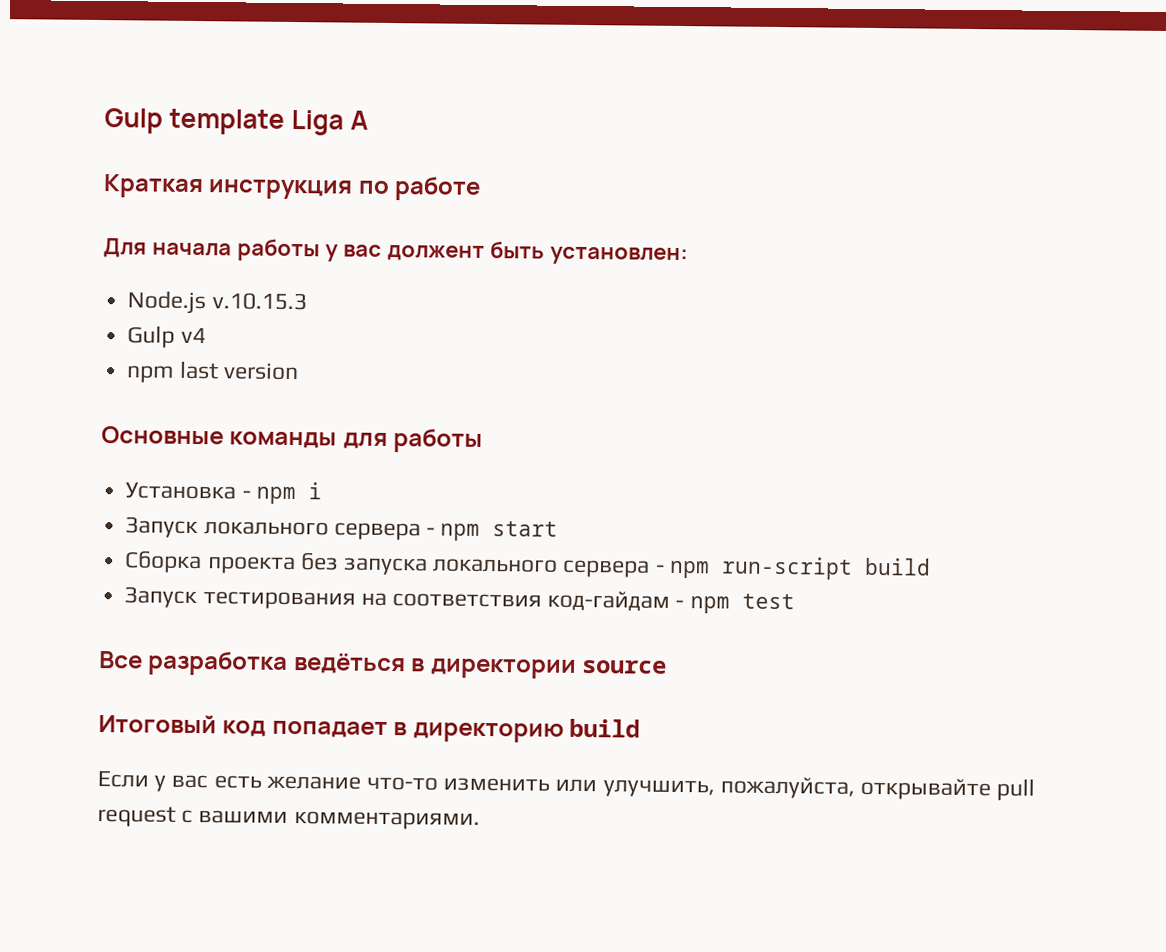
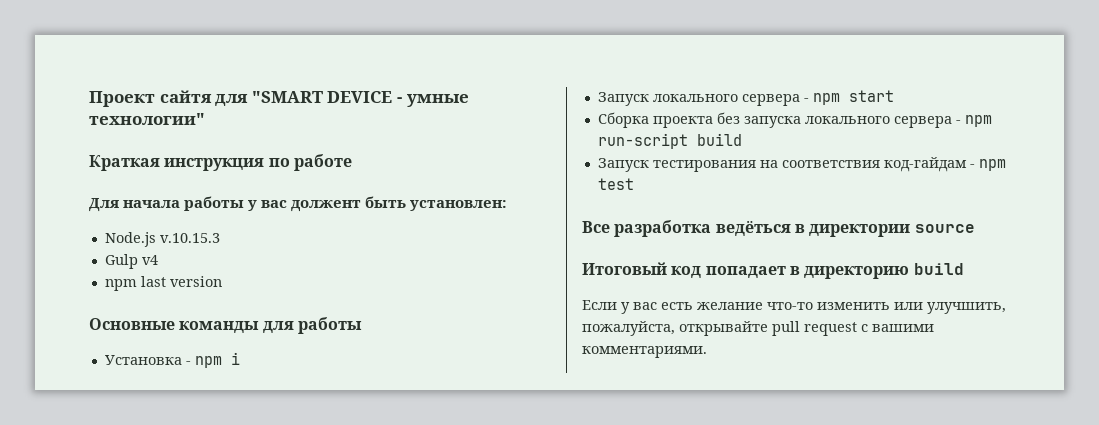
- Gulp template Liga A
+ Проект сайтя для "SMART DEVICE - умные технологии"

